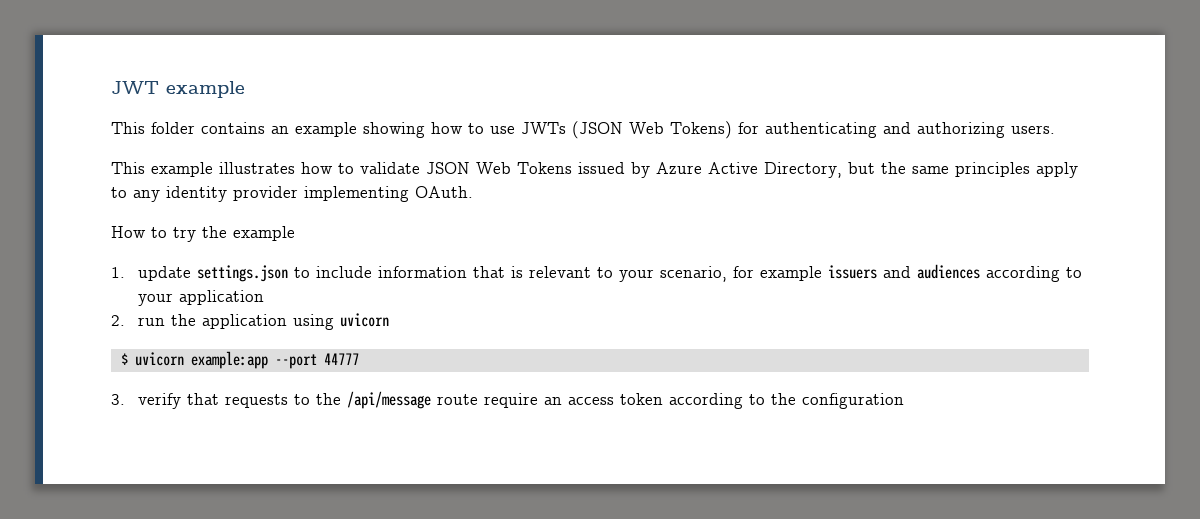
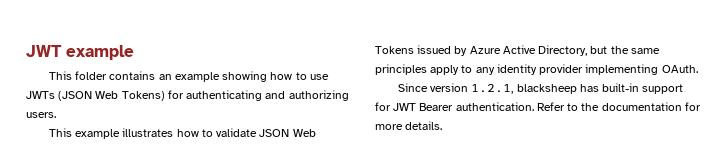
- How to try the example
- 1. update settings.json to include information that is relevant to your scenario, for example issuers and audiences according to your application
- 2. run the application using uvicorn
- $ uvicorn example:app --port 44777
- 3. verify that requests to the /api/message route require an access token according to the configuration
+ Since version 1.2.1, blacksheep has built-in support for JWT Bearer authentication. Refer to the documentation for more details.

